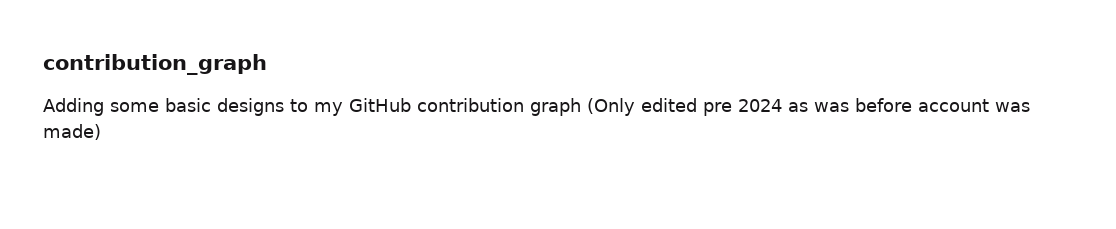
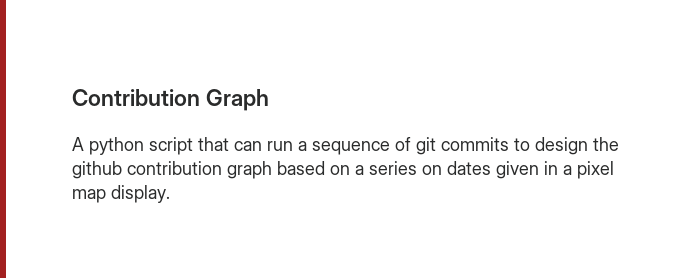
- contribution_graph
- Adding some basic designs to my GitHub contribution graph (Only edited pre 2024 as was before account was made)
+ Contribution Graph
+ A python script that can run a sequence of git commits to design the github contribution graph based on a series on dates given in a pixel map display.

